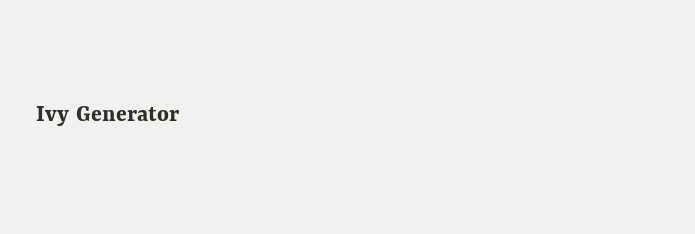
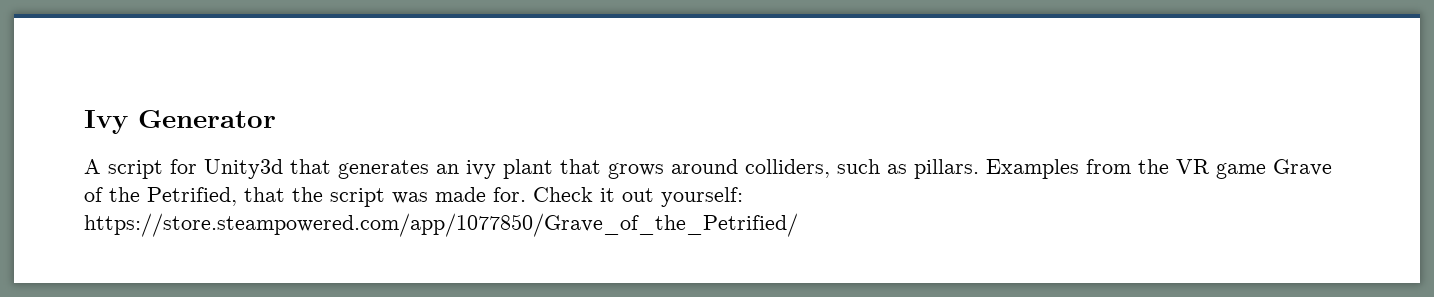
+ A script for Unity3d that generates an ivy plant that grows around colliders, such as pillars. Examples from the VR game Grave of the Petrified, that the script was made for. Check it out yourself: https://store.steampowered.com/app/1077850/Grave_of_the_Petrified/

